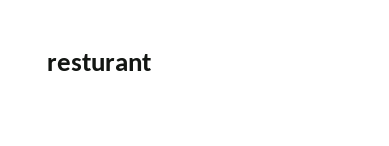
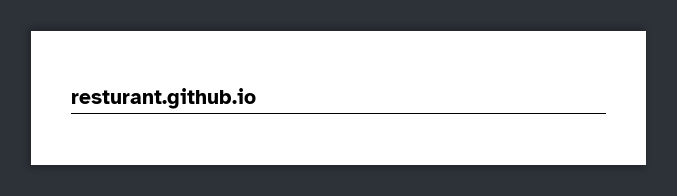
- resturant
+ resturant.github.io

